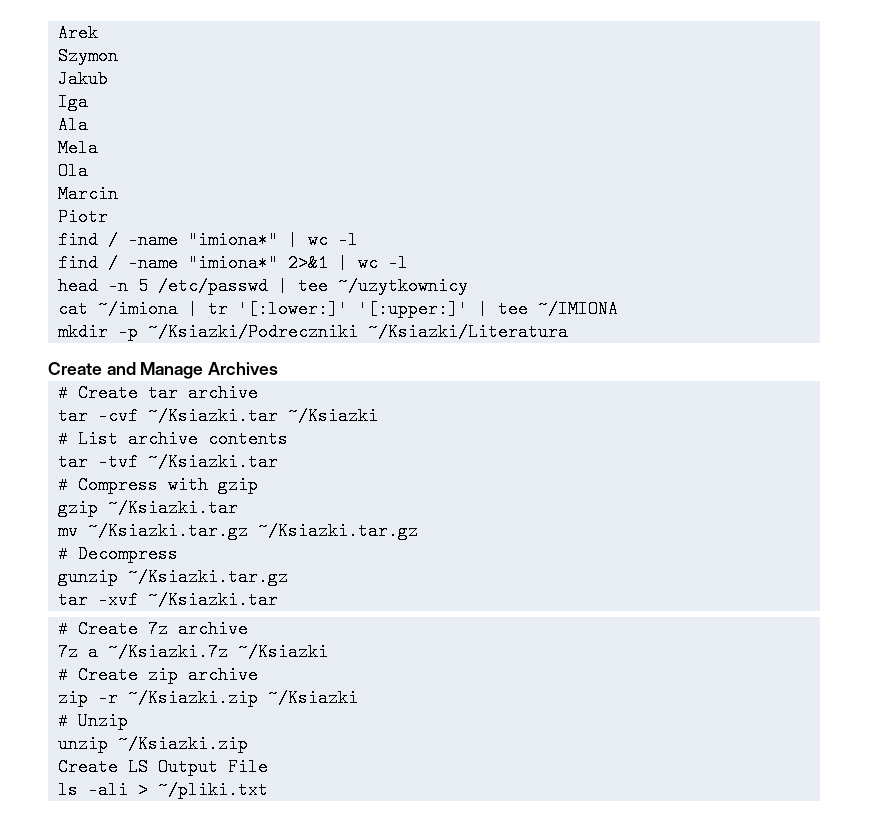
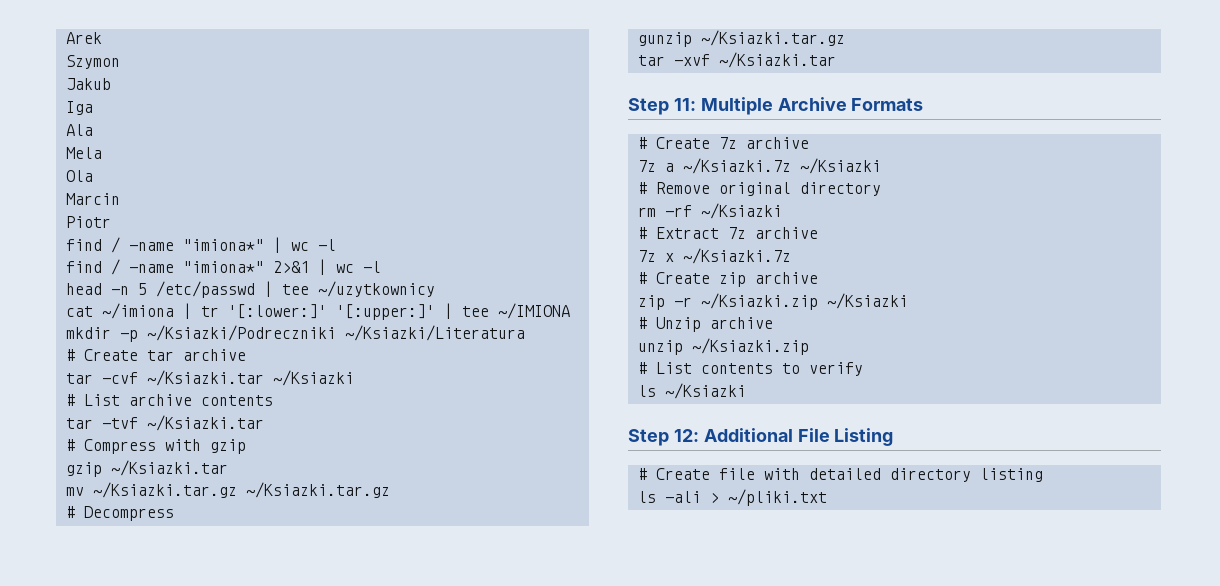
- Create and Manage Archives
+ Step 11: Multiple Archive Formats
+ # Remove original directory
+ rm -rf ~/Ksiazki
+ # Extract 7z archive
+ 7z x ~/Ksiazki.7z
- # Unzip
+ # Unzip archive
- Create LS Output File
+ # List contents to verify
+ ls ~/Ksiazki
+ Step 12: Additional File Listing
+ # Create file with detailed directory listing

